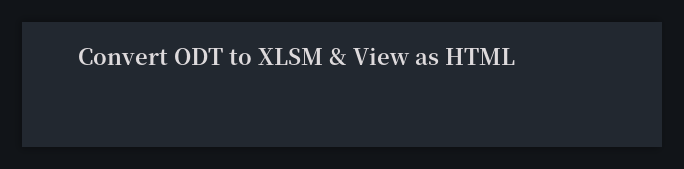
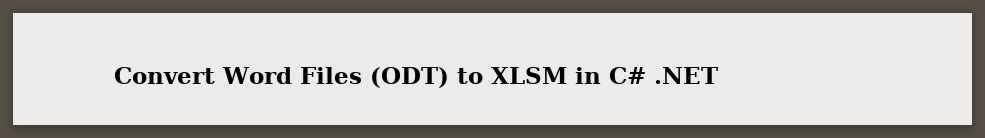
- Convert ODT to XLSM & View as HTML
+ Convert Word Files (ODT) to XLSM in C# .NET

